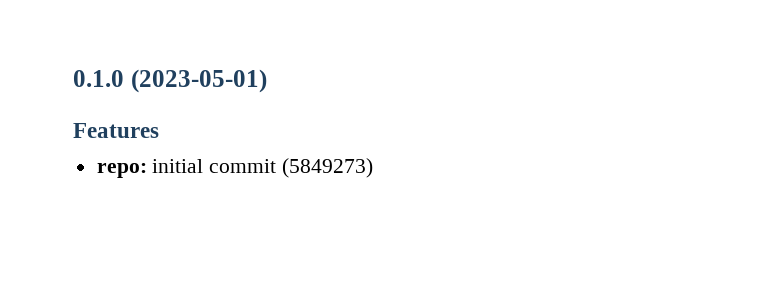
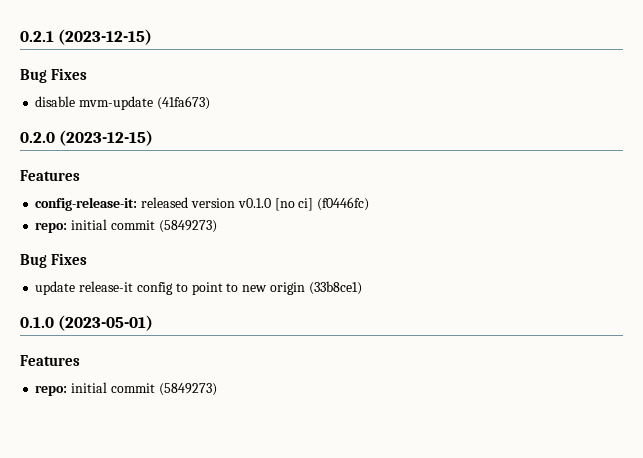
+ 0.2.1 (2023-12-15)
+ Bug Fixes
+ disable mvm-update (41fa673)
+ 0.2.0 (2023-12-15)
+ Features
+ config-release-it: released version v0.1.0 [no ci] (f0446fc)
+ repo: initial commit (5849273)
+ Bug Fixes
+ update release-it config to point to new origin (33b8ce1)

